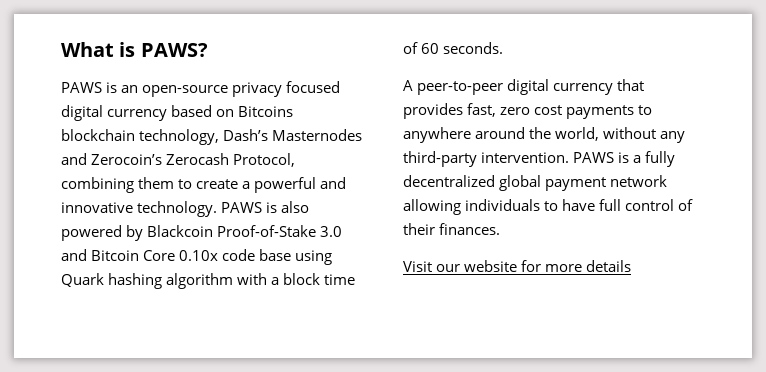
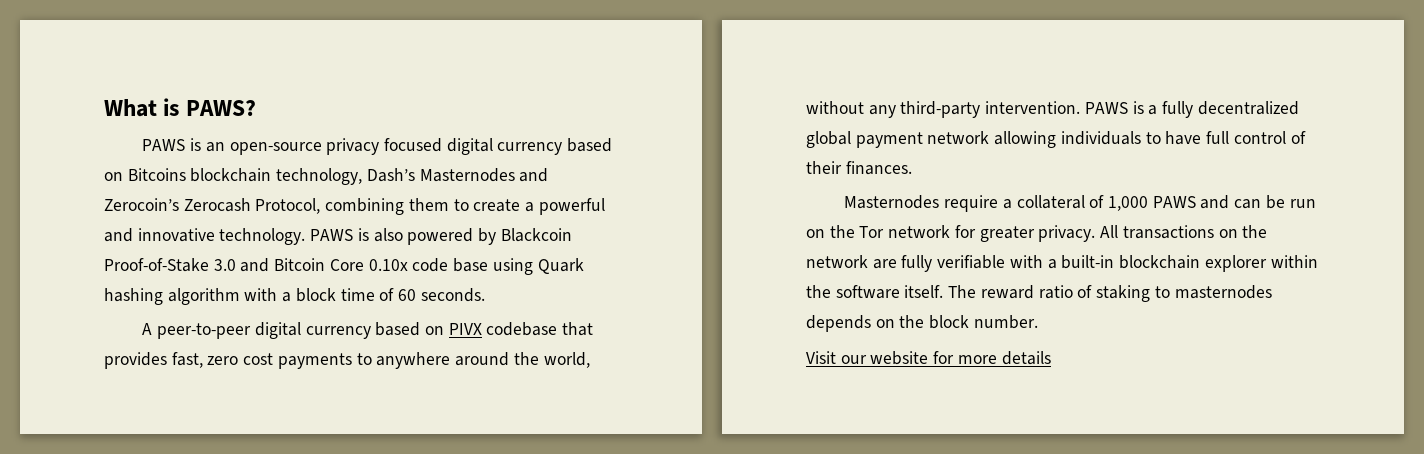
- A peer-to-peer digital currency that provides fast, zero cost payments to anywhere around the world, without any third-party intervention.
+ A peer-to-peer digital currency based on PIVX codebase that provides fast, zero cost payments to anywhere around the world, without any third-party intervention.
+ Masternodes require a collateral of 1,000 PAWS and can be run on the Tor network for greater privacy. All transactions on the network are fully verifiable with a built-in blockchain explorer within the software itself. The reward ratio of staking to masternodes depends on the block number.

